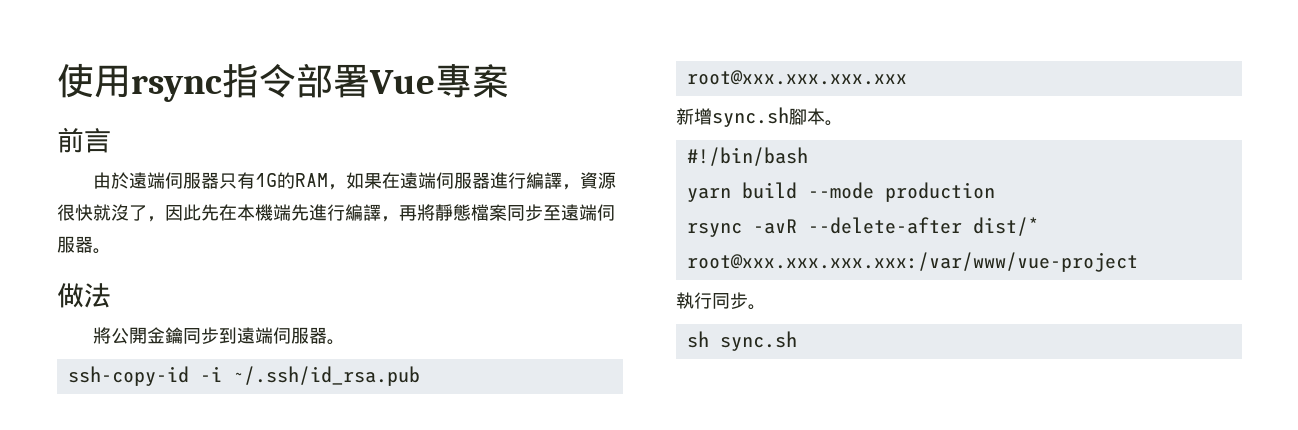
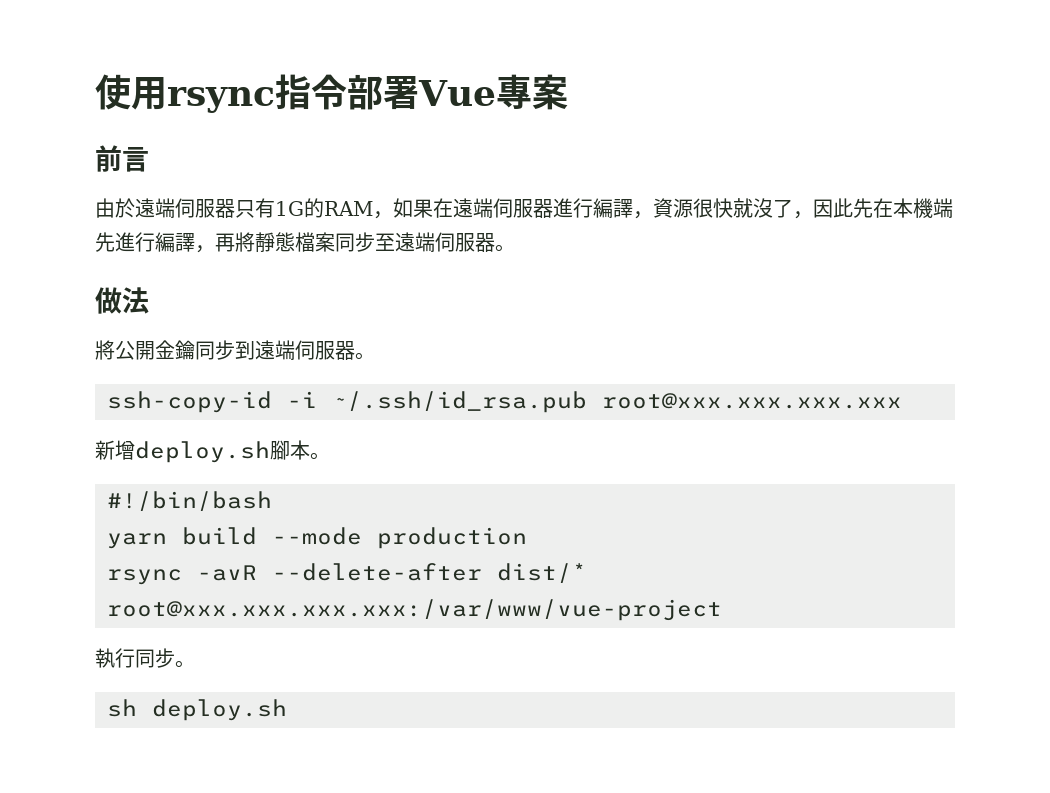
- 新增sync.sh腳本。
+ 新增deploy.sh腳本。
- sh sync.sh
+ sh deploy.sh

